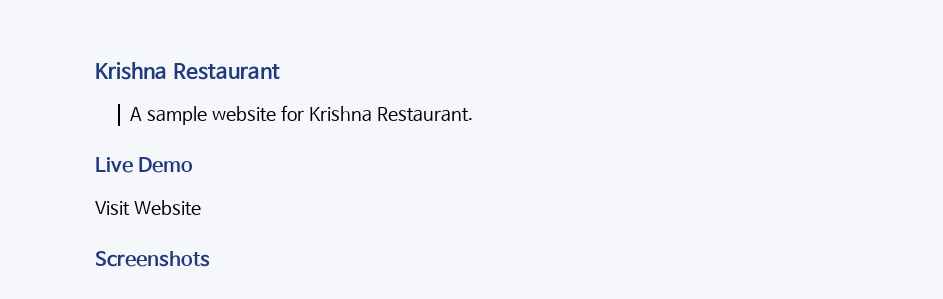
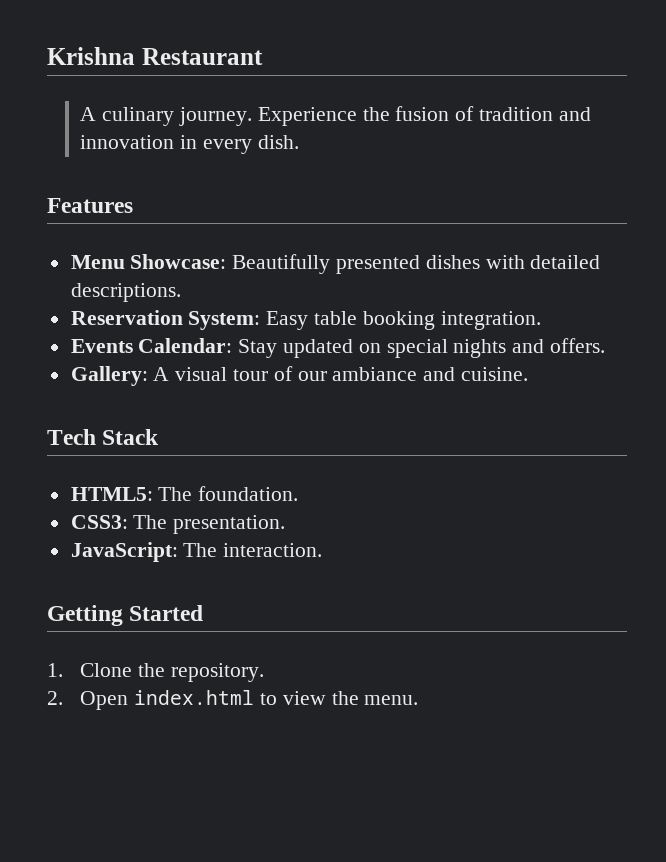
- A sample website for Krishna Restaurant.
- Live Demo
- Visit Website
- Screenshots
+ A culinary journey. Experience the fusion of tradition and innovation in every dish.
+ Features
+ Menu Showcase: Beautifully presented dishes with detailed descriptions.
+ Reservation System: Easy table booking integration.
+ Events Calendar: Stay updated on special nights and offers.
+ Gallery: A visual tour of our ambiance and cuisine.
+ Tech Stack
+ HTML5: The foundation.
+ CSS3: The presentation.
+ JavaScript: The interaction.
+ Getting Started
+ 1. Clone the repository.
+ 2. Open index.html to view the menu.

